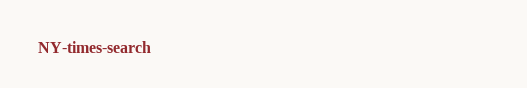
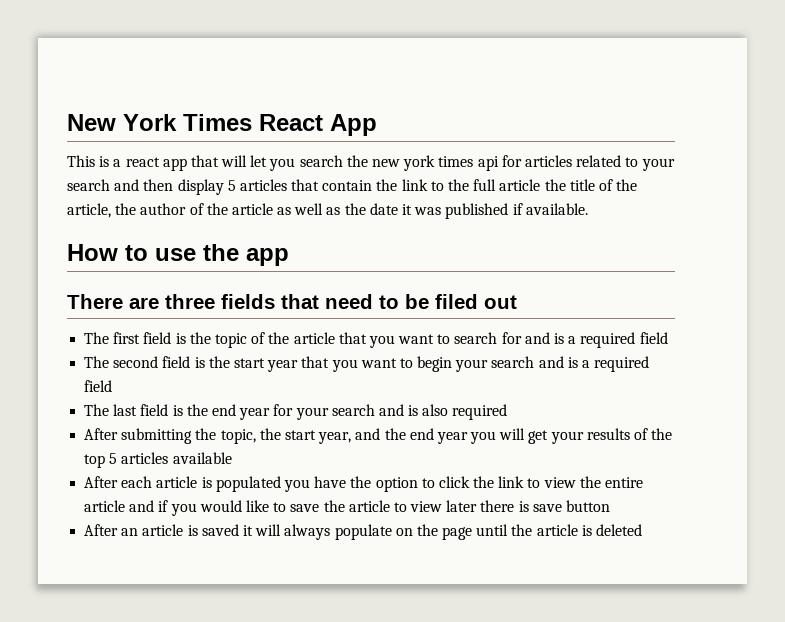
- NY-times-search
+ New York Times React App
+ This is a react app that will let you search the new york times api for articles related to your search and then display 5 articles that contain the link to the full article the title of the article, the author of the article as well as the date it was published if available.
+ How to use the app
+ There are three fields that need to be filed out
+ The first field is the topic of the article that you want to search for and is a required field
+ The second field is the start year that you want to begin your search and is a required field
+ The last field is the end year for your search and is also required
+ After submitting the topic, the start year, and the end year you will get your results of the top 5 articles available
+ After each article is populated you have the option to click the link to view the entire article and if you would like to save the article to view later there is save button
+ After an article is saved it will always populate on the page until the article is deleted

